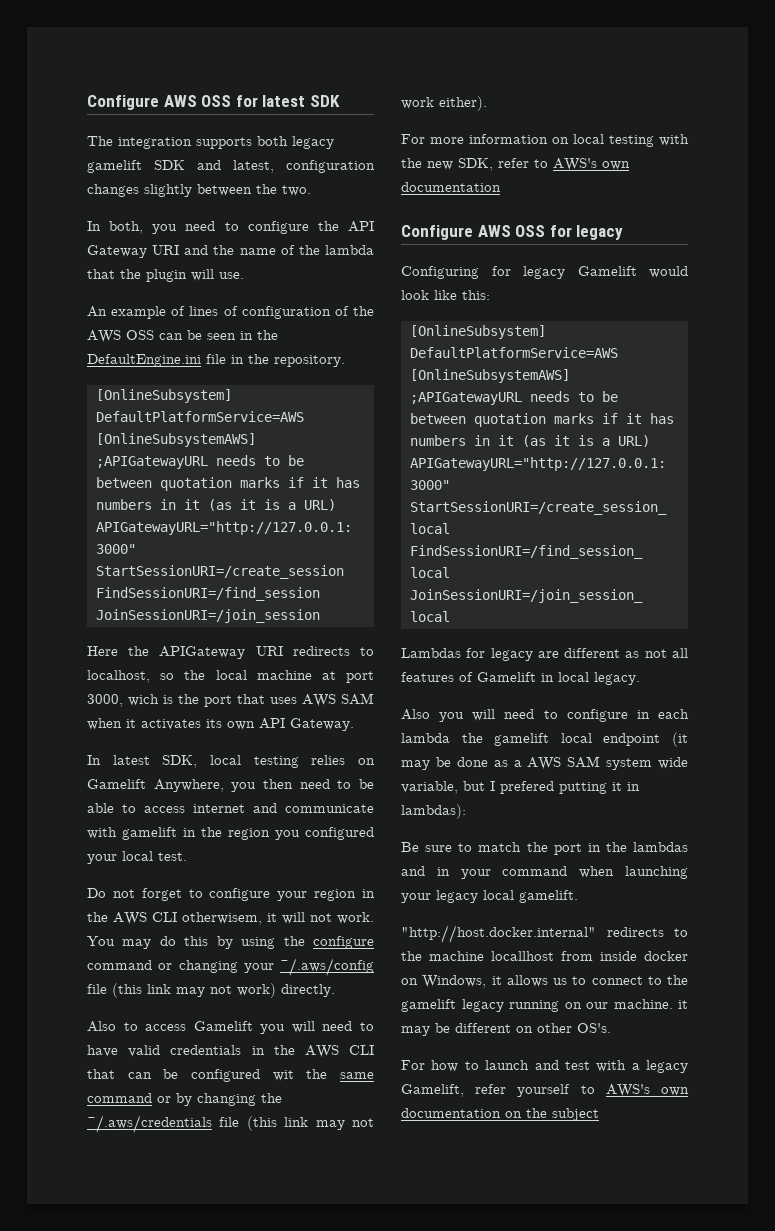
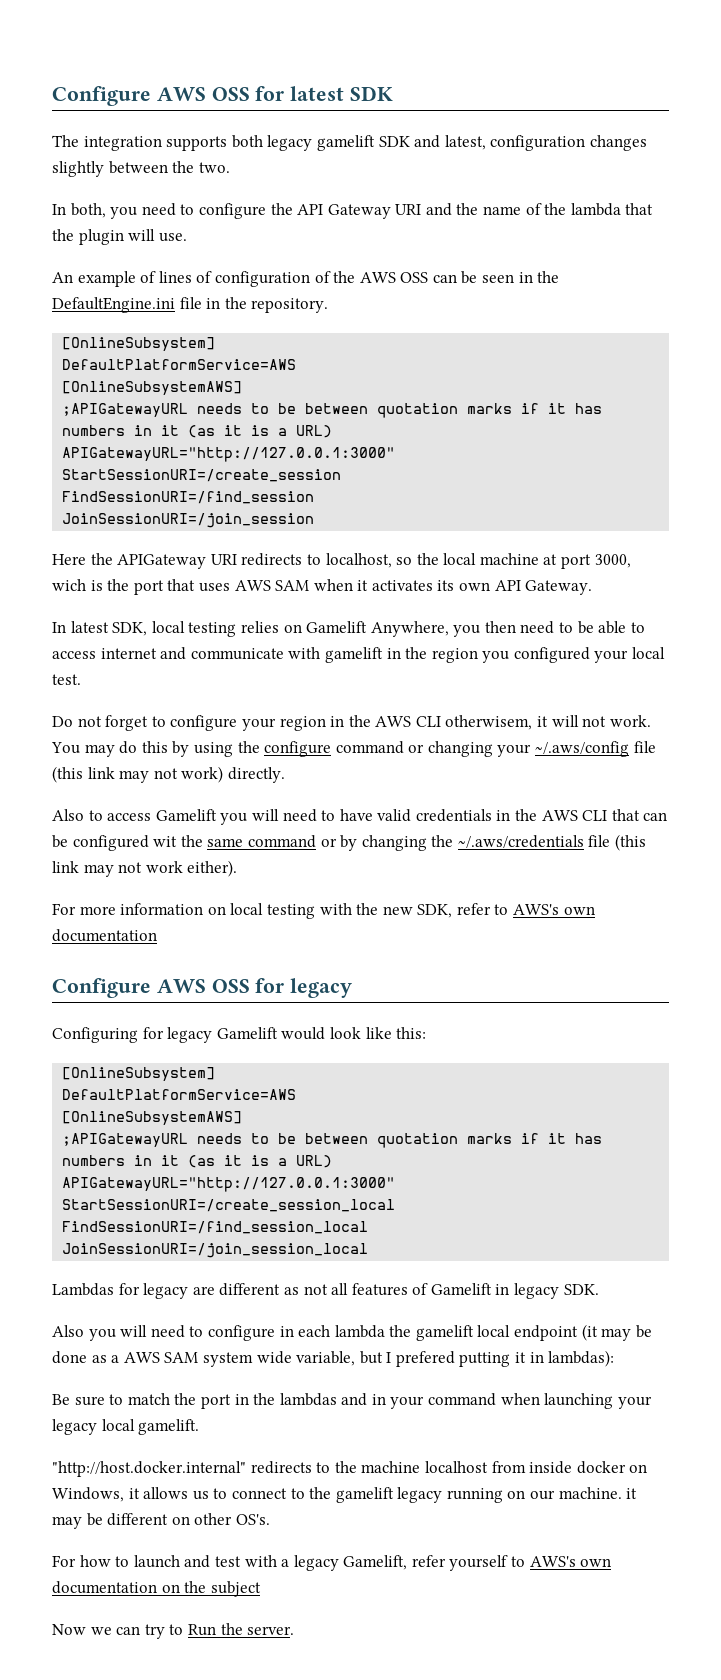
- Lambdas for legacy are different as not all features of Gamelift in local legacy.
+ Lambdas for legacy are different as not all features of Gamelift in legacy SDK.
- "http://host.docker.internal" redirects to the machine locallhost from inside docker on Windows, it allows us to connect to the gamelift legacy running on our machine. it may be different on other OS's.
+ "http://host.docker.internal" redirects to the machine localhost from inside docker on Windows, it allows us to connect to the gamelift legacy running on our machine. it may be different on other OS's.
+ Now we can try to Run the server.

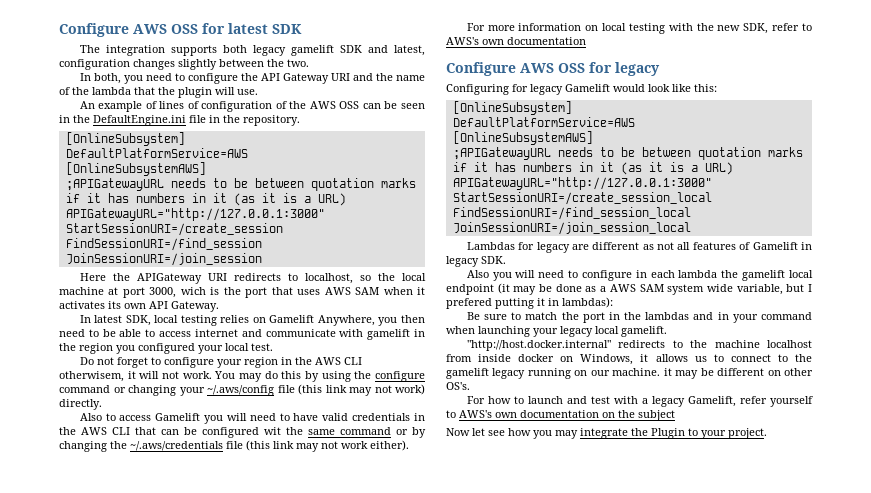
- Now we can try to Run the server.
+ Now let see how you may integrate the Plugin to your project.

